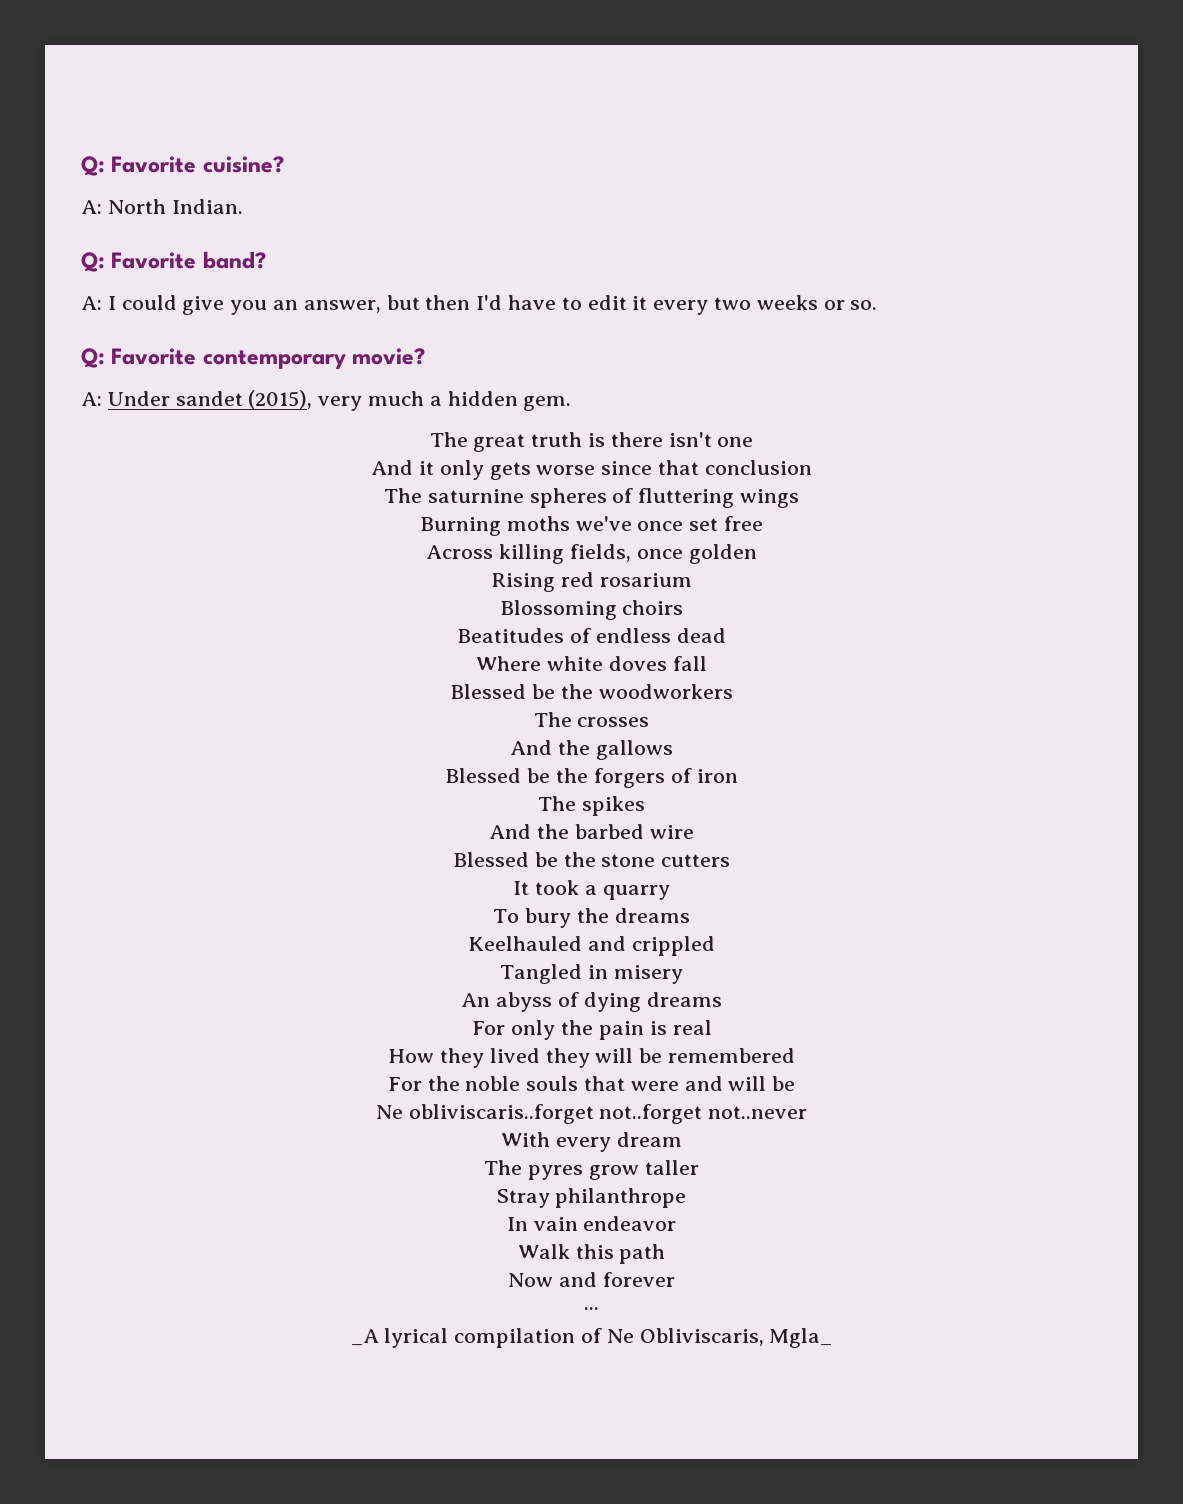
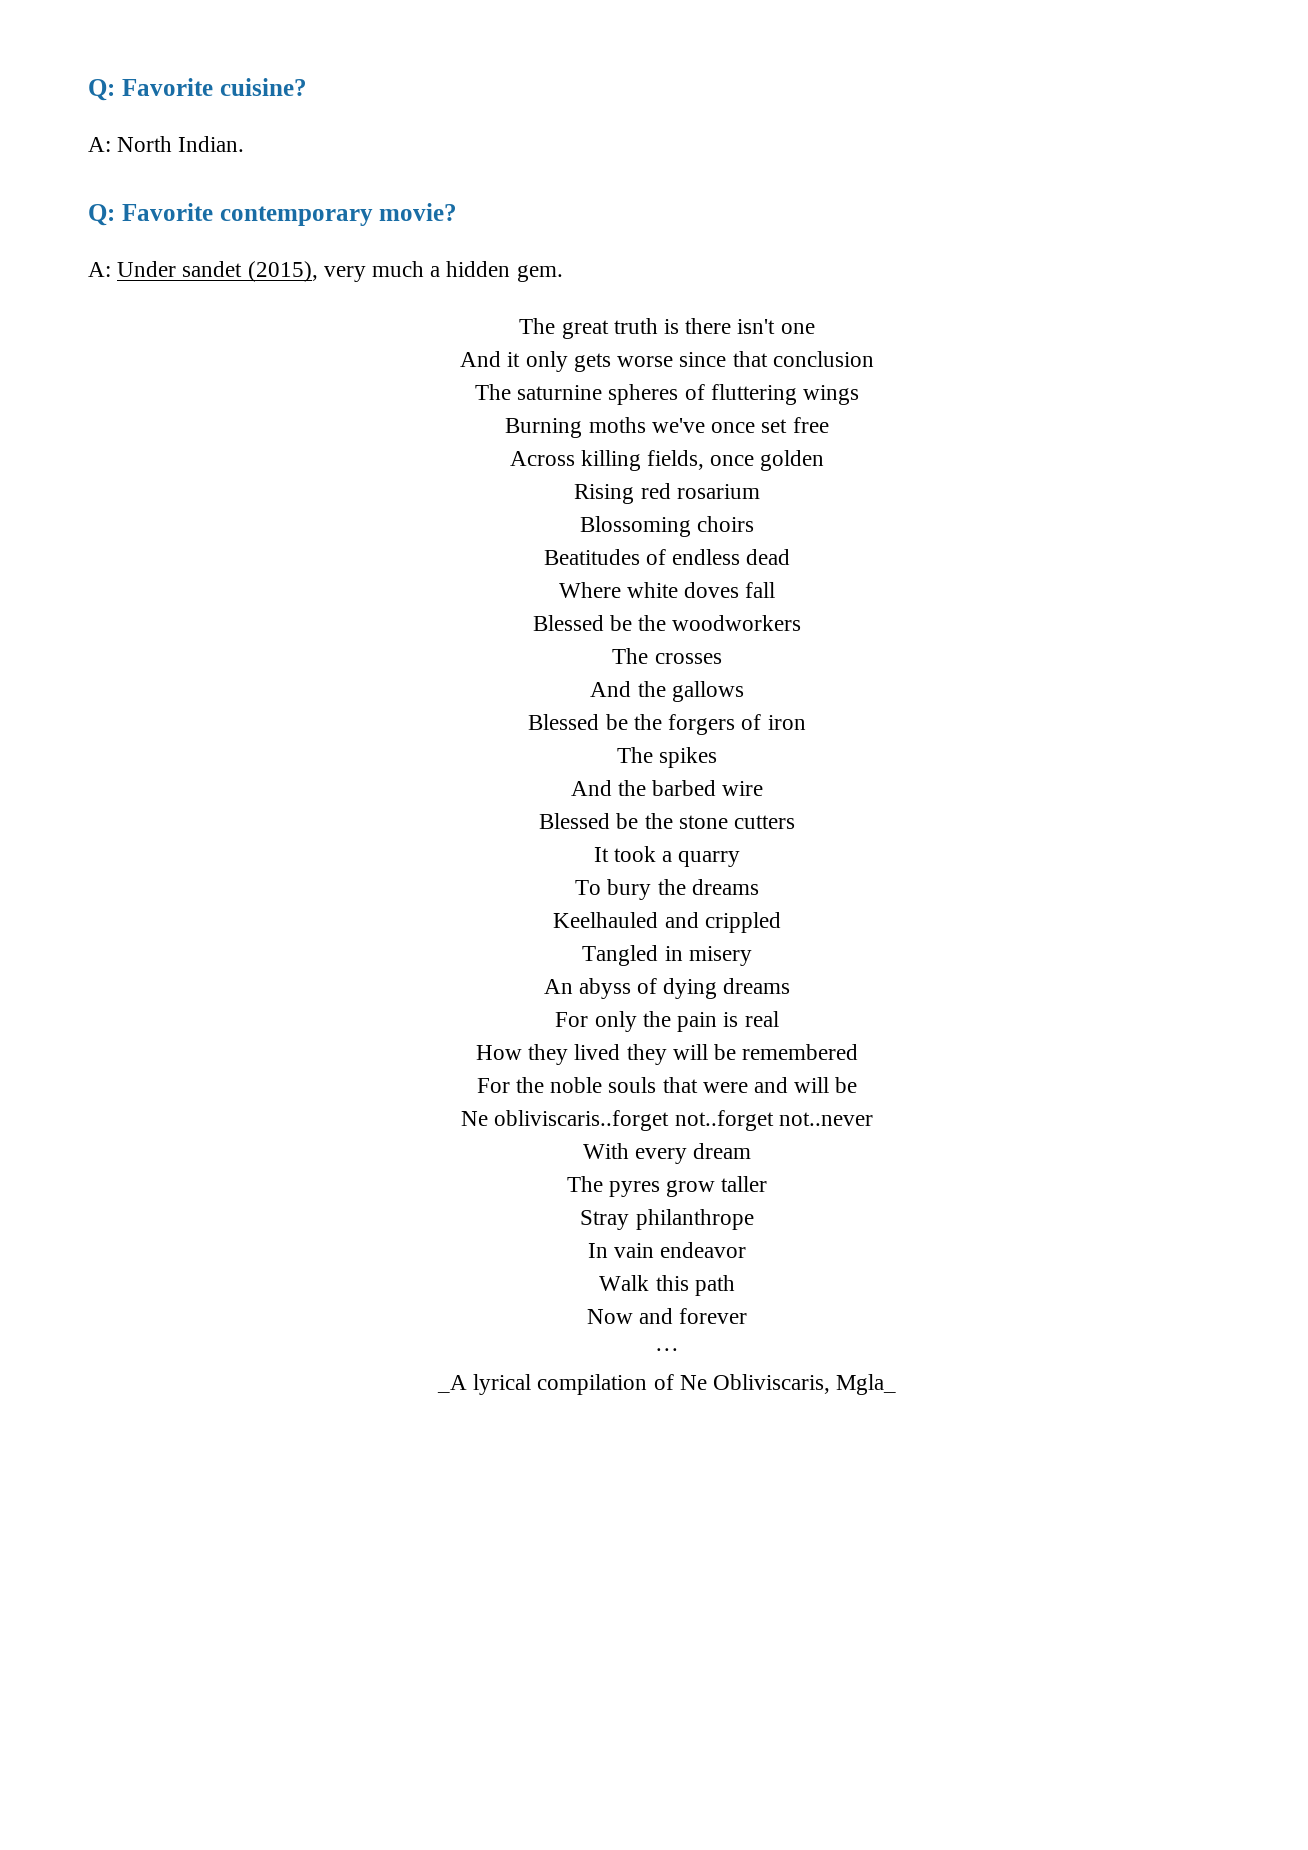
- Q: Favorite band?
- A: I could give you an answer, but then I'd have to edit it every two weeks or so.

